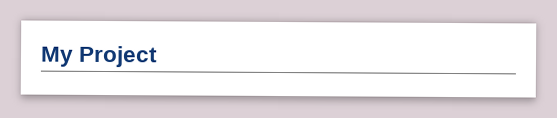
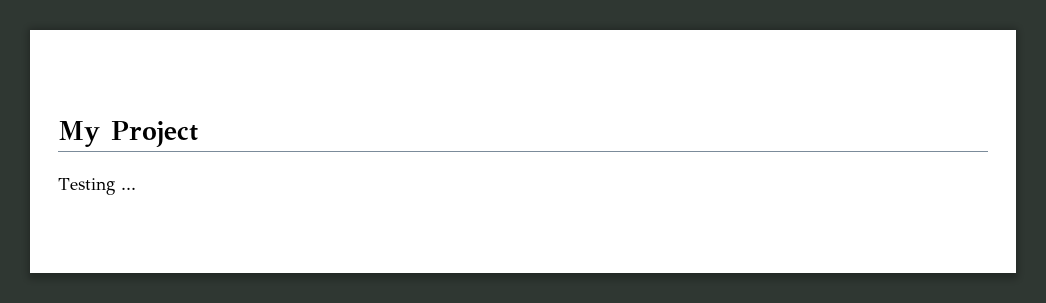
+ Testing ...

